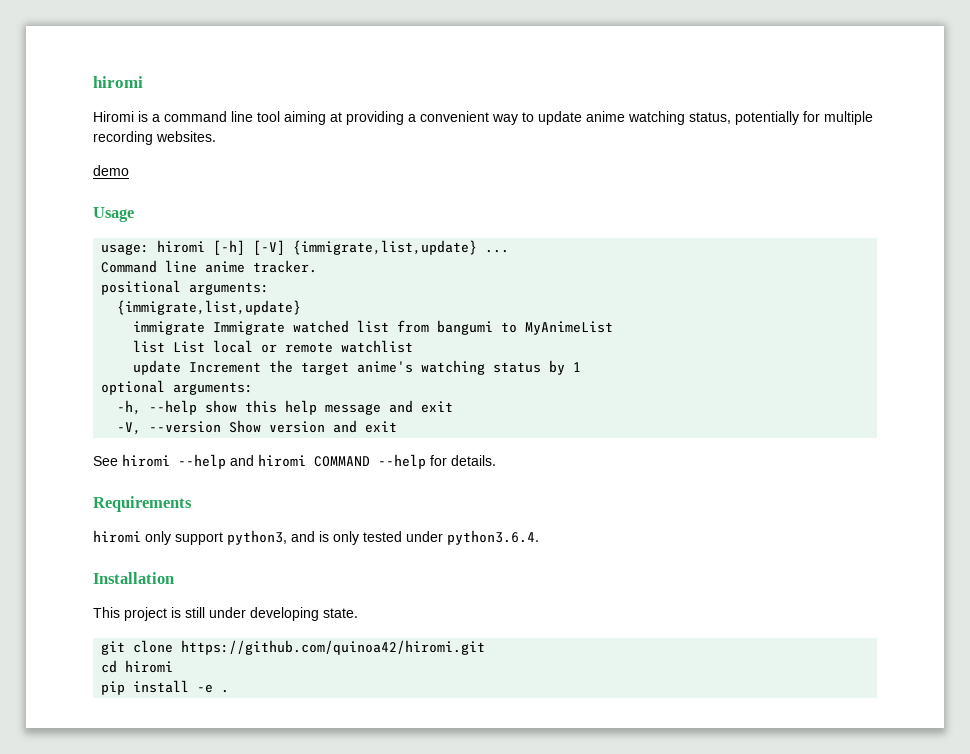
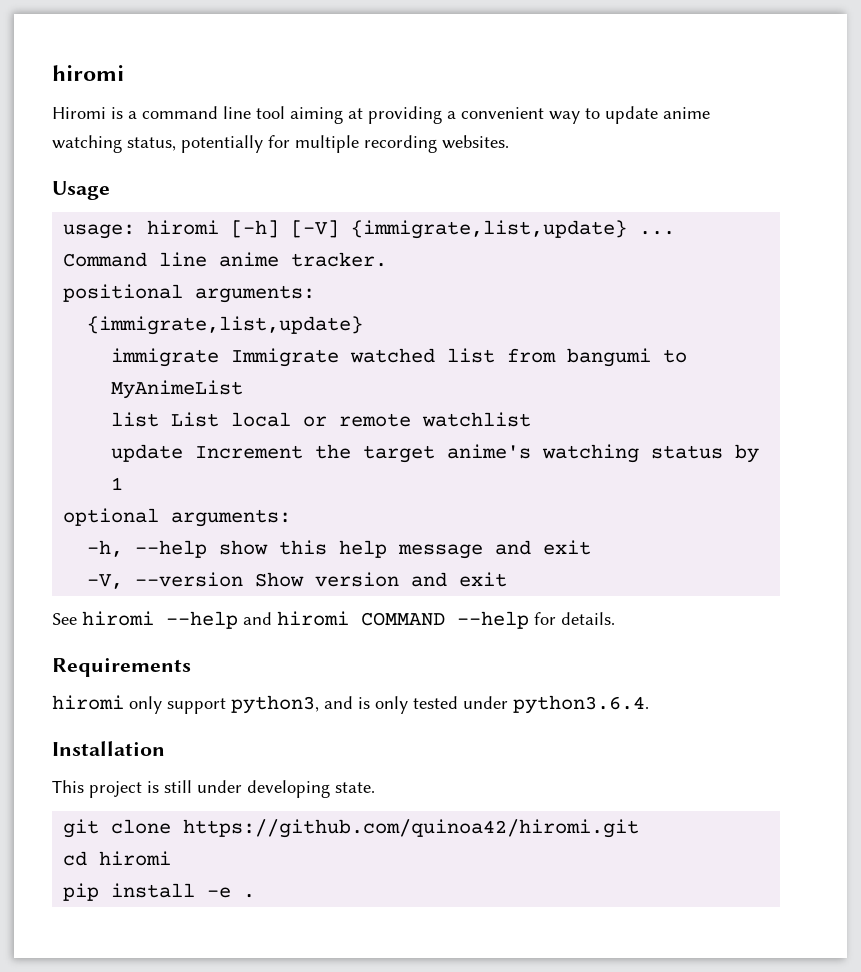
- demo

